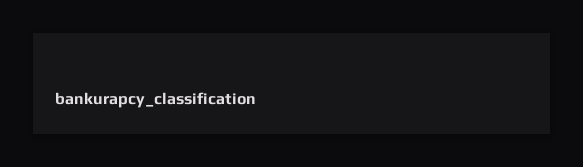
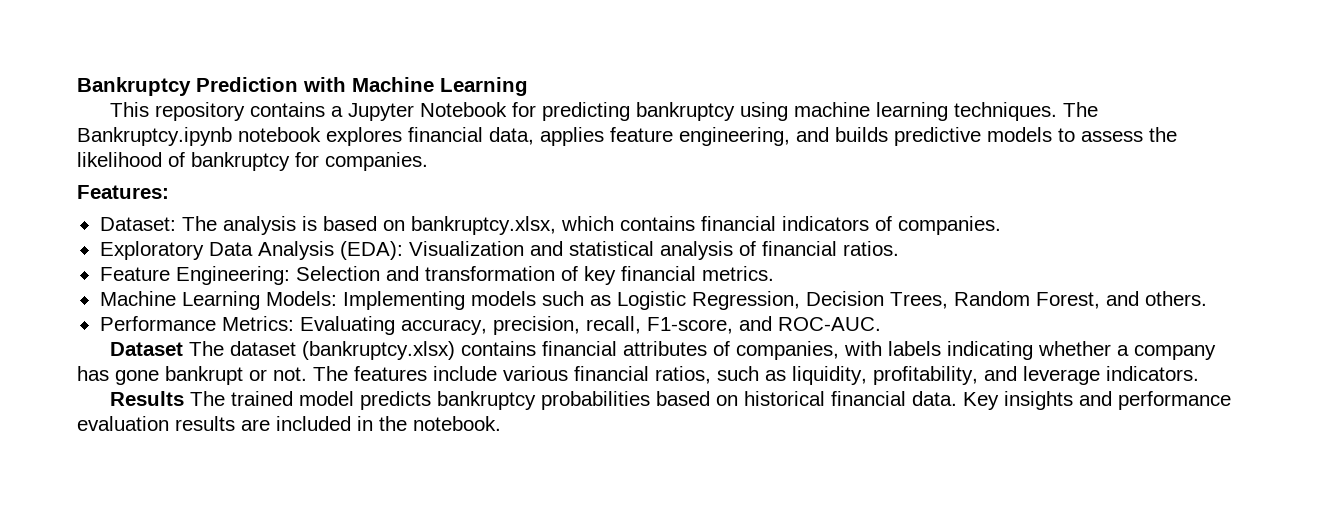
- bankurapcy_classification
+ Bankruptcy Prediction with Machine Learning
+ This repository contains a Jupyter Notebook for predicting bankruptcy using machine learning techniques. The Bankruptcy.ipynb notebook explores financial data, applies feature engineering, and builds predictive models to assess the likelihood of bankruptcy for companies.
+ Features:
+ Dataset: The analysis is based on bankruptcy.xlsx, which contains financial indicators of companies.
+ Exploratory Data Analysis (EDA): Visualization and statistical analysis of financial ratios.
+ Feature Engineering: Selection and transformation of key financial metrics.
+ Machine Learning Models: Implementing models such as Logistic Regression, Decision Trees, Random Forest, and others.
+ Performance Metrics: Evaluating accuracy, precision, recall, F1-score, and ROC-AUC.
+ Dataset The dataset (bankruptcy.xlsx) contains financial attributes of companies, with labels indicating whether a company has gone bankrupt or not. The features include various financial ratios, such as liquidity, profitability, and leverage indicators.
+ Results The trained model predicts bankruptcy probabilities based on historical financial data. Key insights and performance evaluation results are included in the notebook.

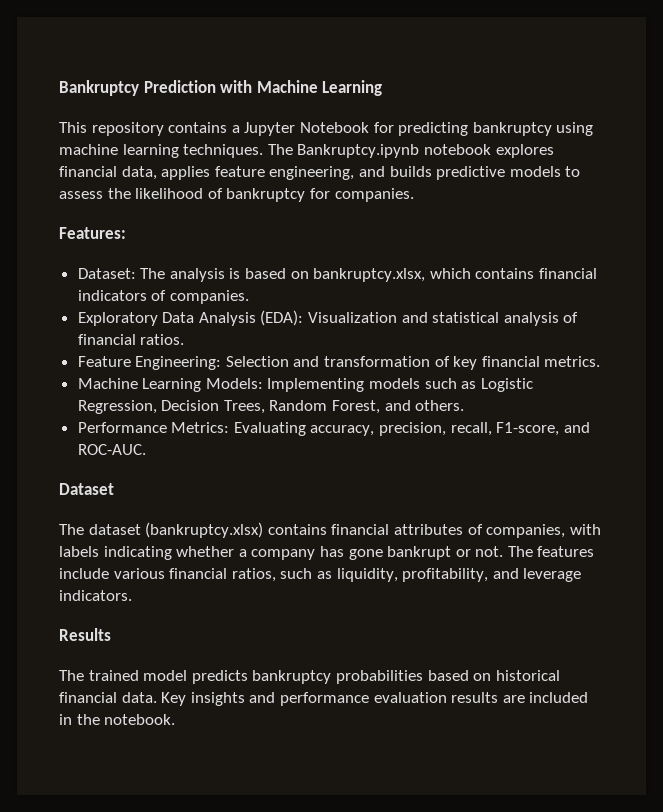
- Dataset The dataset (bankruptcy.xlsx) contains financial attributes of companies, with labels indicating whether a company has gone bankrupt or not.
+ Dataset
+ The dataset (bankruptcy.xlsx) contains financial attributes of companies, with labels indicating whether a company has gone bankrupt or not.
- Results The trained model predicts bankruptcy probabilities based on historical financial data.
+ Results
+ The trained model predicts bankruptcy probabilities based on historical financial data.

